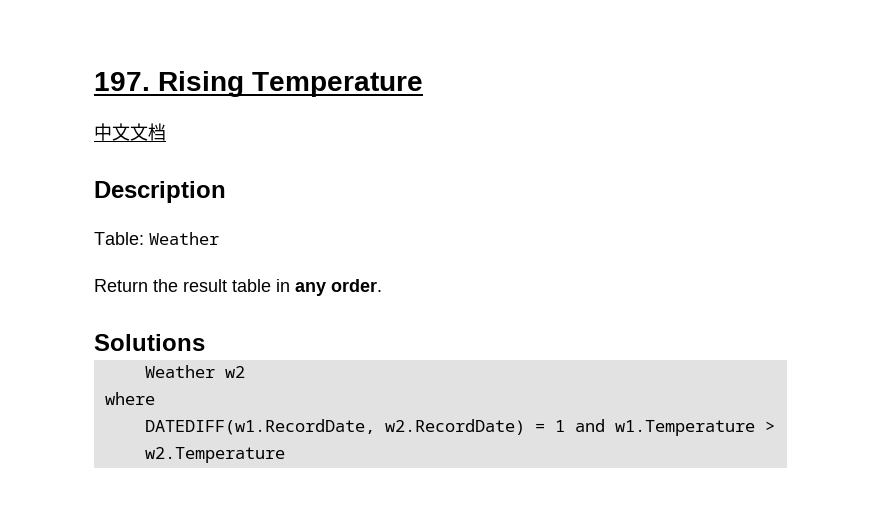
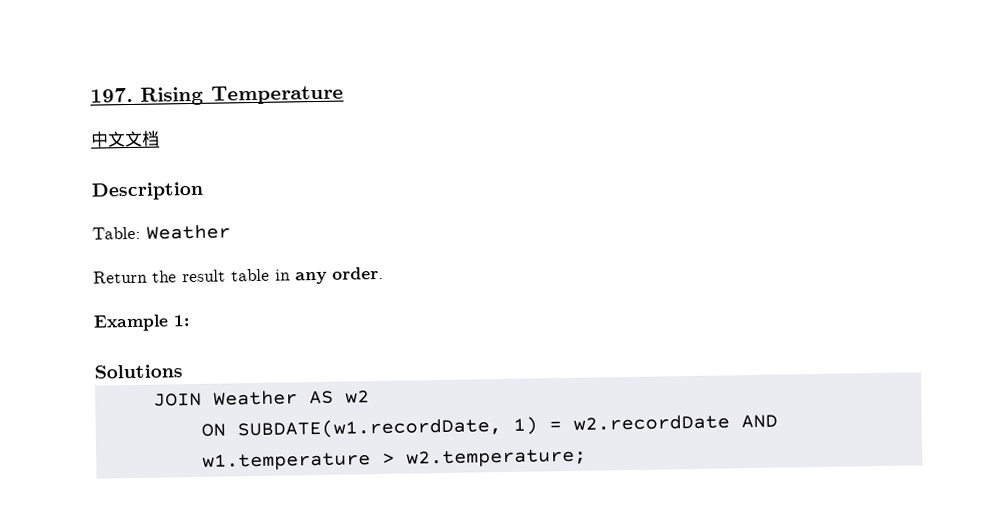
+ Example 1:
- Weather w2
- where
- DATEDIFF(w1.RecordDate, w2.RecordDate) = 1 and w1.Temperature > w2.Temperature
+ JOIN Weather AS w2
+ ON SUBDATE(w1.recordDate, 1) = w2.recordDate AND w1.temperature > w2.temperature;

